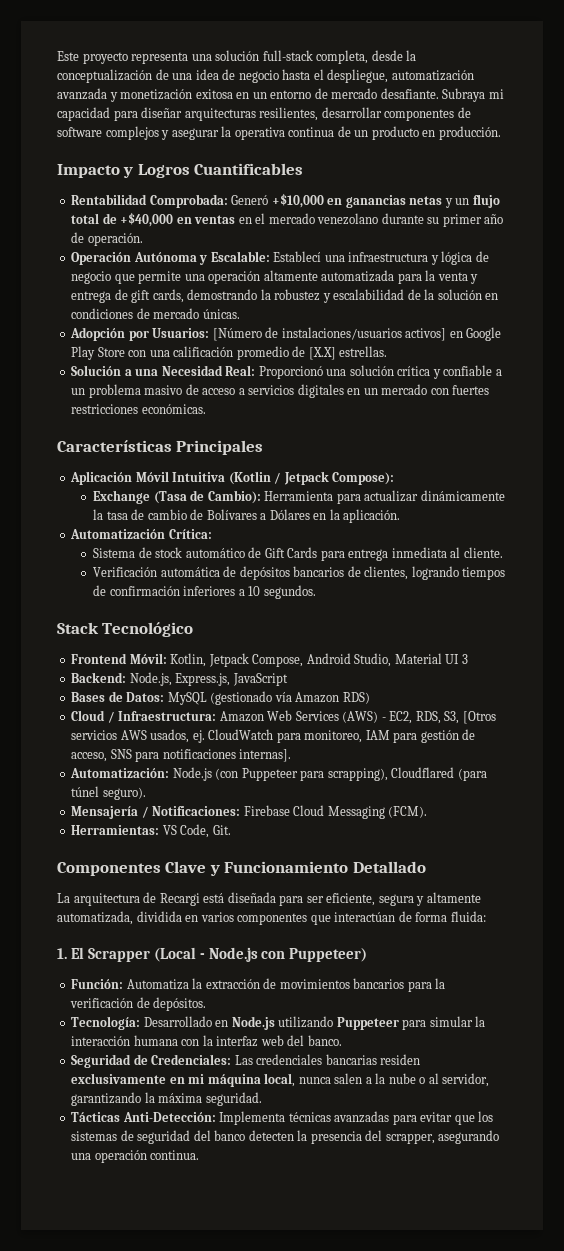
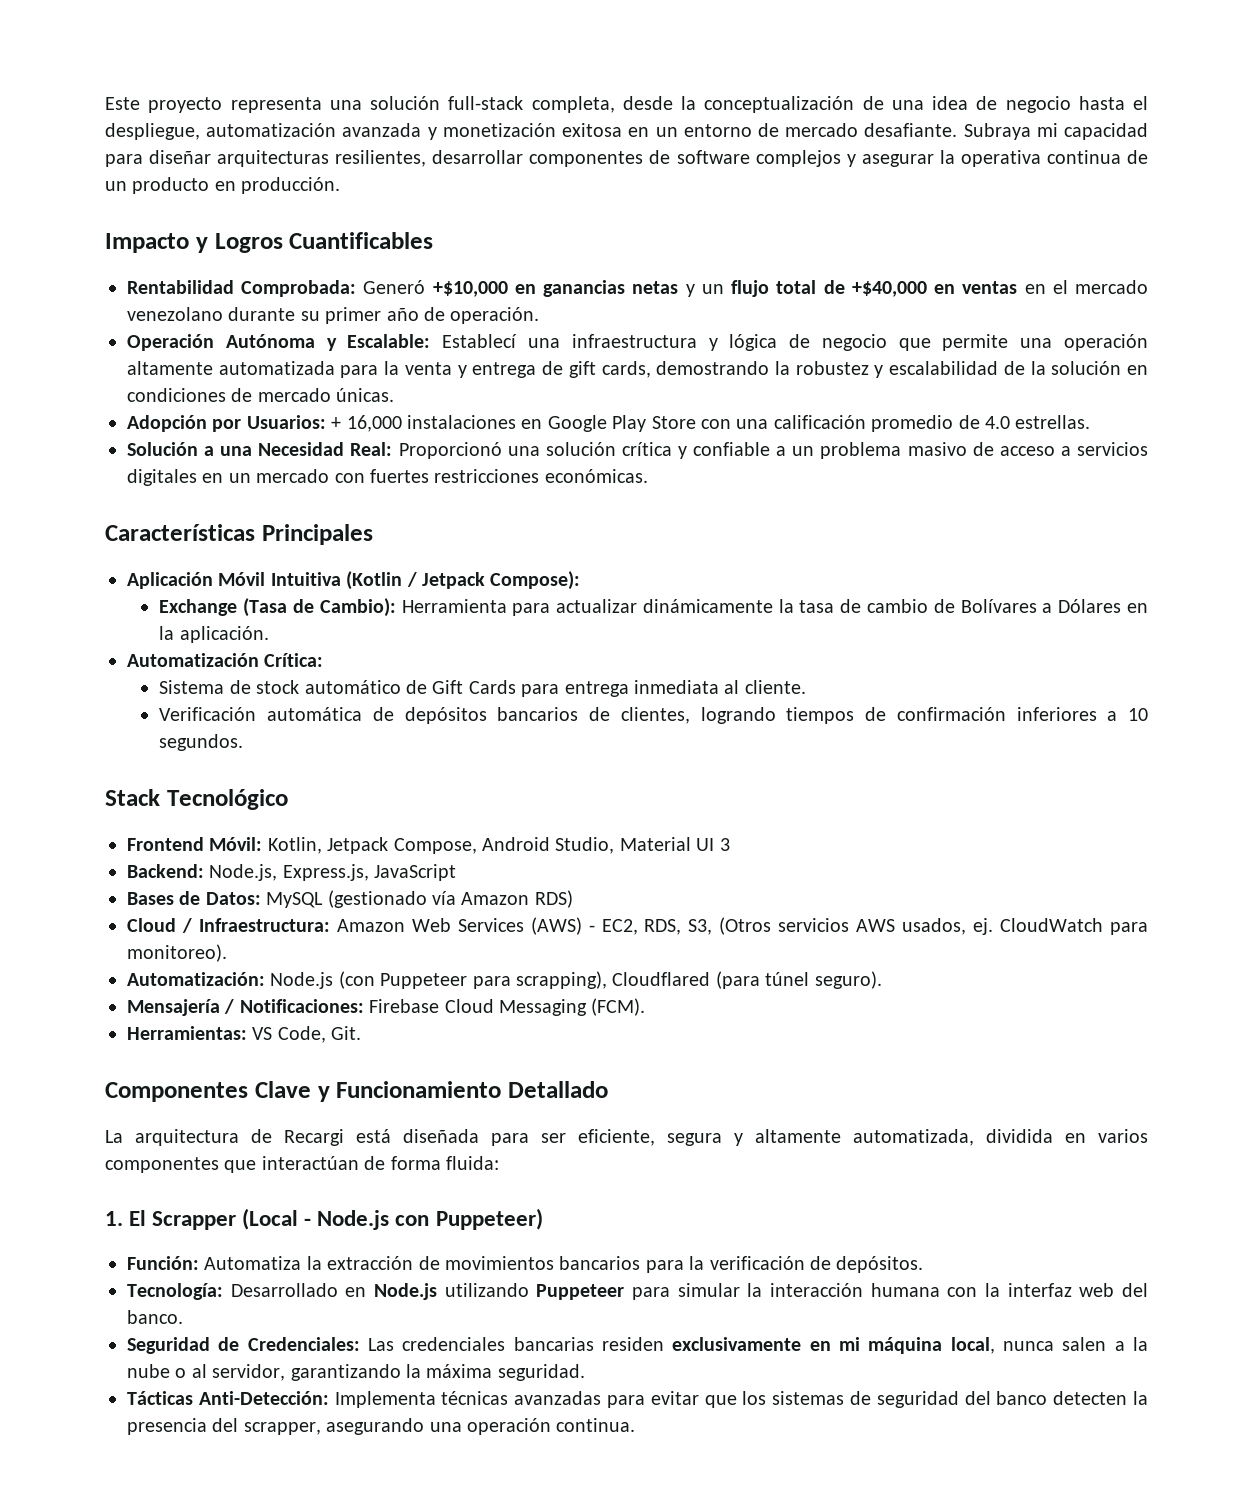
- Adopción por Usuarios: [Número de instalaciones/usuarios activos] en Google Play Store con una calificación promedio de [X.X] estrellas.
+ Adopción por Usuarios: + 16,000 instalaciones en Google Play Store con una calificación promedio de 4.0 estrellas.
- Cloud / Infraestructura: Amazon Web Services (AWS) - EC2, RDS, S3, [Otros servicios AWS usados, ej.
+ Cloud / Infraestructura: Amazon Web Services (AWS) - EC2, RDS, S3, (Otros servicios AWS usados, ej.
- CloudWatch para monitoreo, IAM para gestión de acceso, SNS para notificaciones internas].
+ CloudWatch para monitoreo).

